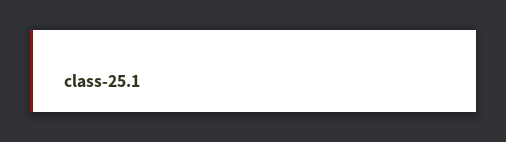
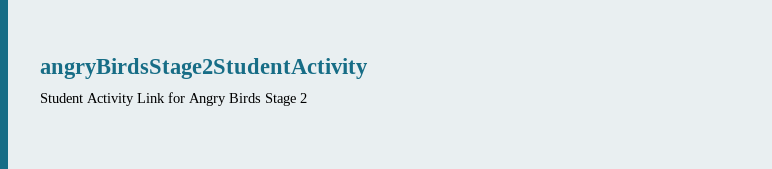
- class-25.1
+ angryBirdsStage2StudentActivity
+ Student Activity Link for Angry Birds Stage 2

